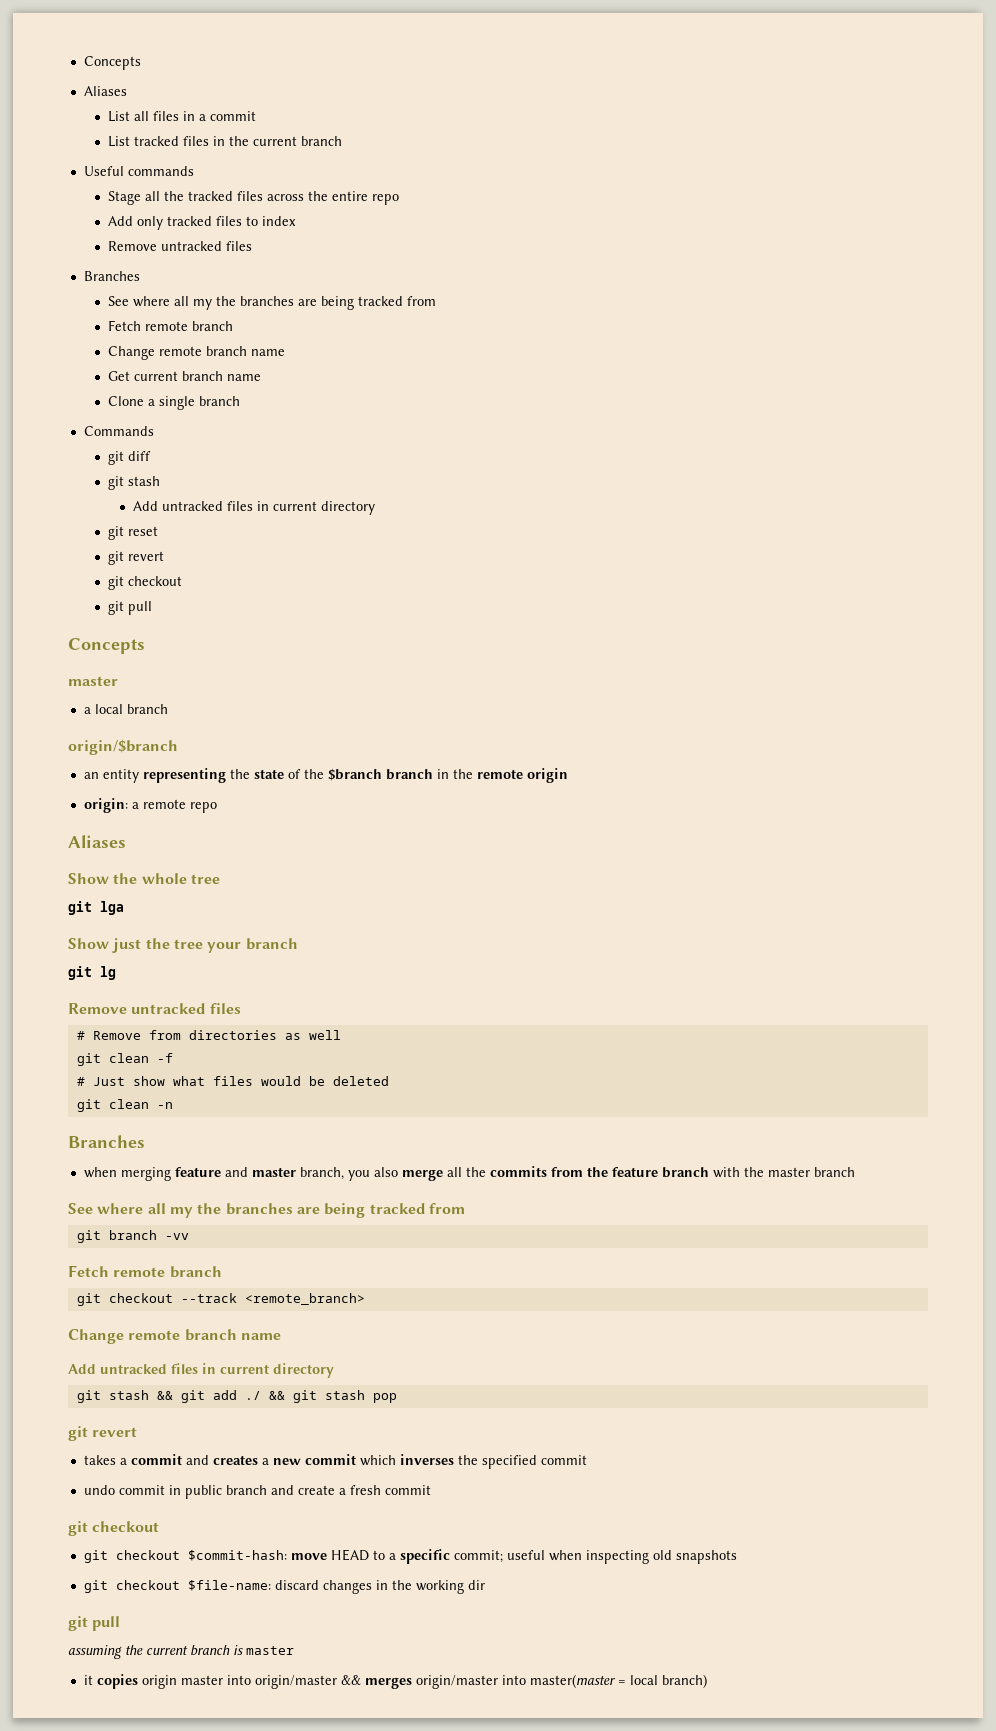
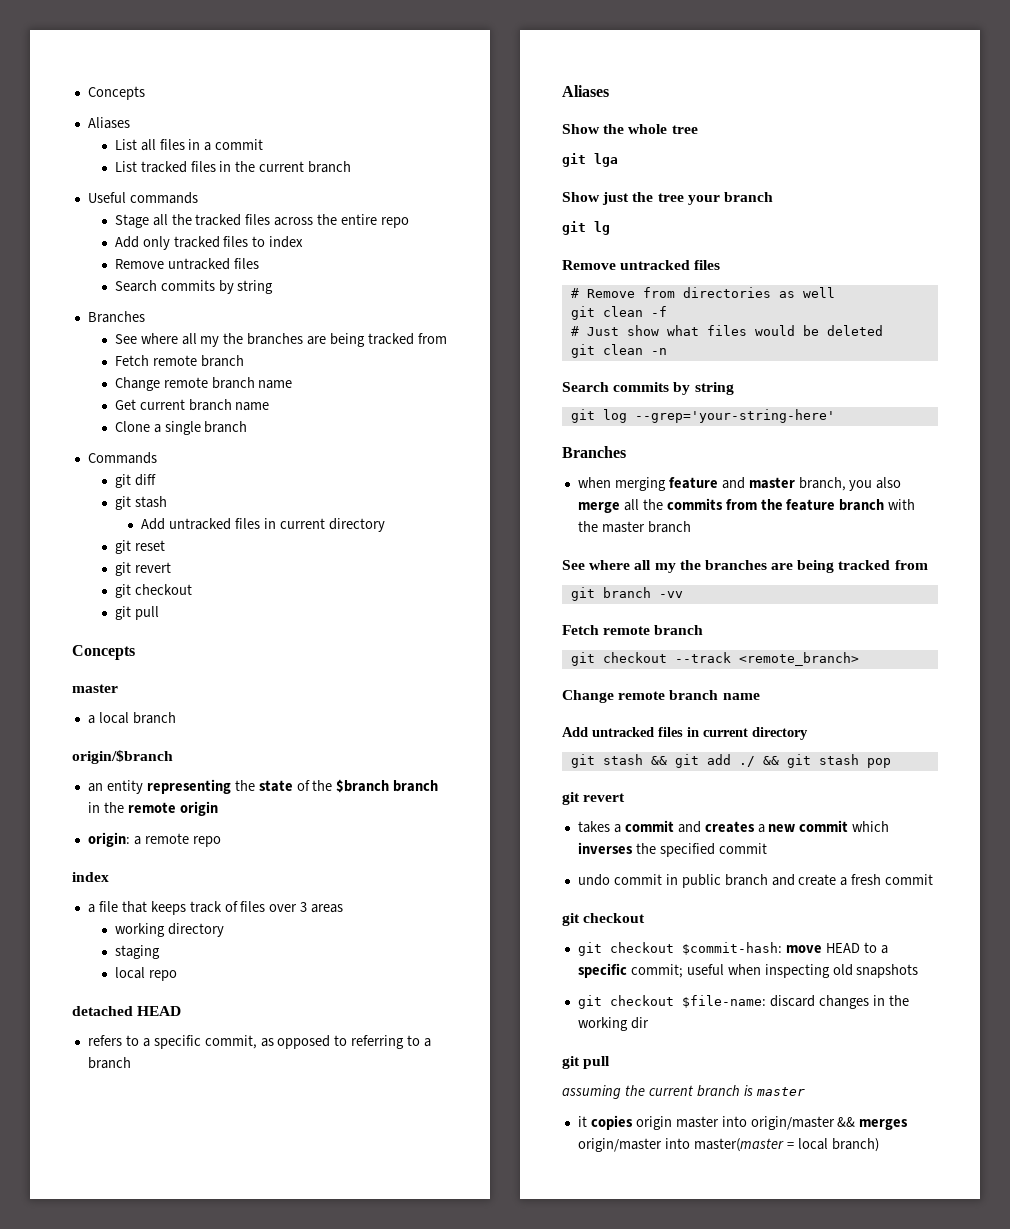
  Add only tracked files to index
  Remove untracked files
+ Search commits by string
  origin: a remote repo
+ index
+ a file that keeps track of files over 3 areas
+ working directory
+ staging
+ local repo
+ detached HEAD
+ refers to a specific commit, as opposed to referring to a branch
  git clean -n
+ Search commits by string
+ git log --grep='your-string-here'

